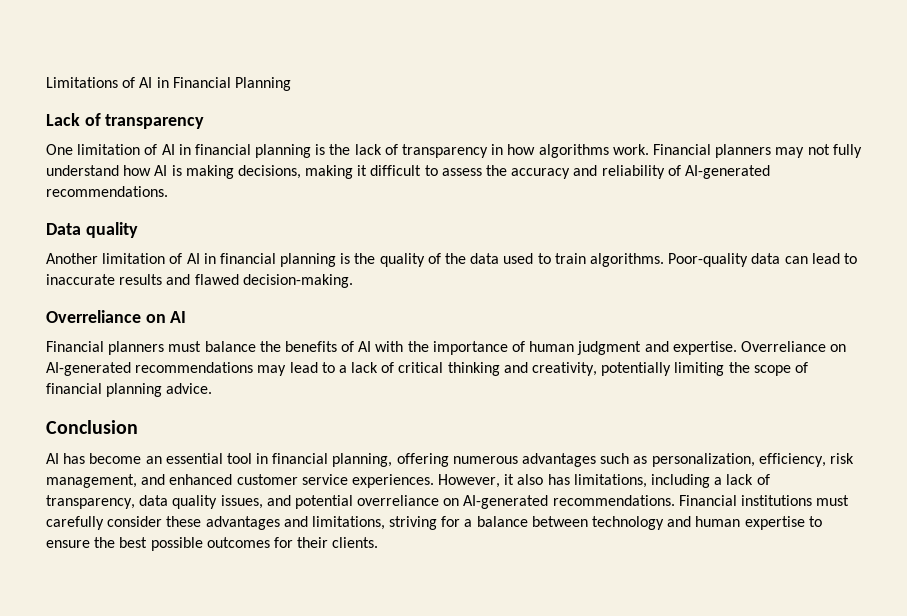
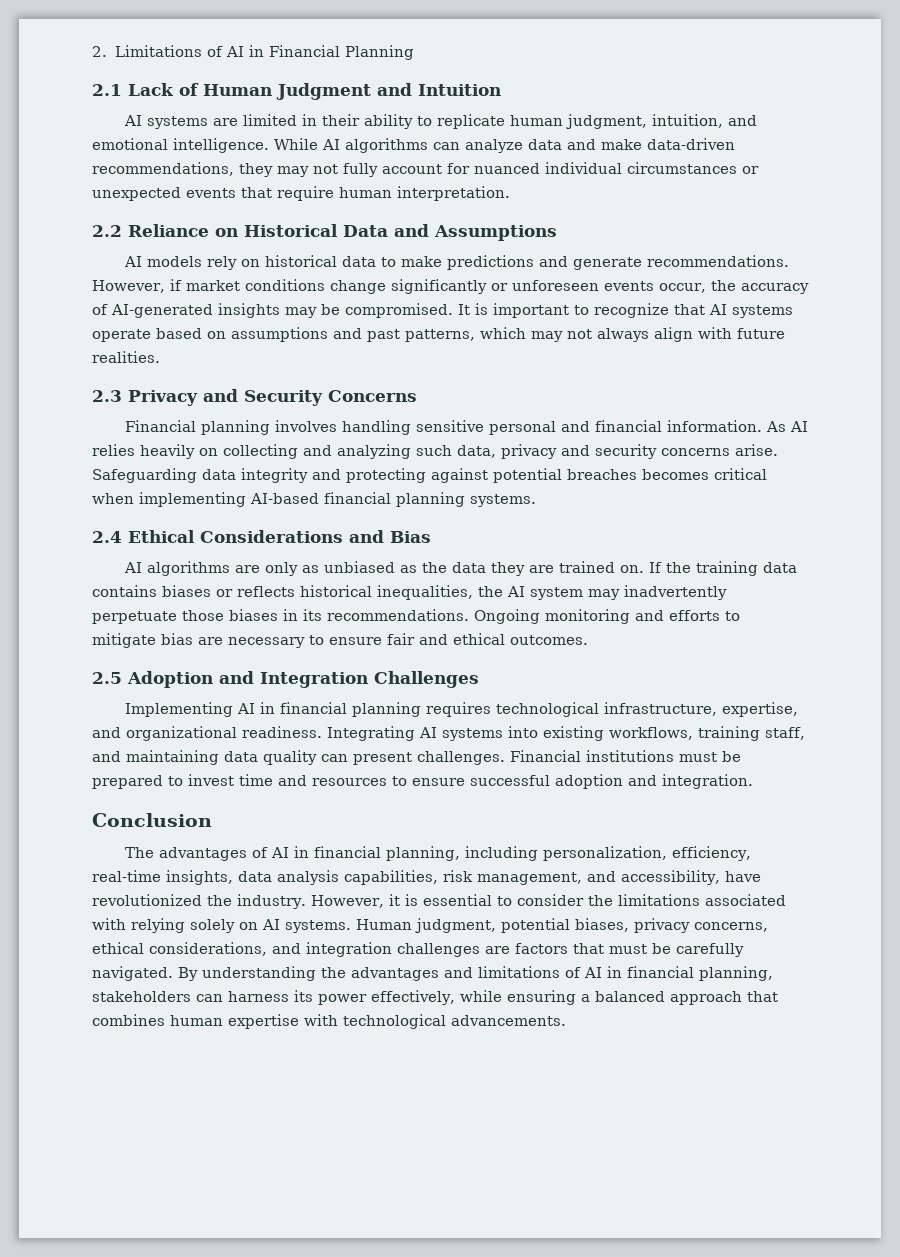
- Limitations of AI in Financial Planning
+ 2. Limitations of AI in Financial Planning
- Lack of transparency
- One limitation of AI in financial planning is the lack of transparency in how algorithms work. Financial planners may not fully understand how AI is making decisions, making it difficult to assess the accuracy and reliability of AI-generated recommendations.
- Data quality
- Another limitation of AI in financial planning is the quality of the data used to train algorithms. Poor-quality data can lead to inaccurate results and flawed decision-making.
- Overreliance on AI
- Financial planners must balance the benefits of AI with the importance of human judgment and expertise. Overreliance on AI-generated recommendations may lead to a lack of critical thinking and creativity, potentially limiting the scope of financial planning advice.
+ 2.1 Lack of Human Judgment and Intuition
+ AI systems are limited in their ability to replicate human judgment, intuition, and emotional intelligence. While AI algorithms can analyze data and make data-driven recommendations, they may not fully account for nuanced individual circumstances or unexpected events that require human interpretation.
+ 2.2 Reliance on Historical Data and Assumptions
+ AI models rely on historical data to make predictions and generate recommendations. However, if market conditions change significantly or unforeseen events occur, the accuracy of AI-generated insights may be compromised. It is important to recognize that AI systems operate based on assumptions and past patterns, which may not always align with future realities.
+ 2.3 Privacy and Security Concerns
+ Financial planning involves handling sensitive personal and financial information. As AI relies heavily on collecting and analyzing such data, privacy and security concerns arise. Safeguarding data integrity and protecting against potential breaches becomes critical when implementing AI-based financial planning systems.
+ 2.4 Ethical Considerations and Bias
+ AI algorithms are only as unbiased as the data they are trained on. If the training data contains biases or reflects historical inequalities, the AI system may inadvertently perpetuate those biases in its recommendations. Ongoing monitoring and efforts to mitigate bias are necessary to ensure fair and ethical outcomes.
+ 2.5 Adoption and Integration Challenges
+ Implementing AI in financial planning requires technological infrastructure, expertise, and organizational readiness. Integrating AI systems into existing workflows, training staff, and maintaining data quality can present challenges. Financial institutions must be prepared to invest time and resources to ensure successful adoption and integration.
  Conclusion
- AI has become an essential tool in financial planning, offering numerous advantages such as personalization, efficiency, risk management, and enhanced customer service experiences. However, it also has limitations, including a lack of transparency, data quality issues, and potential overreliance on AI-generated recommendations. Financial institutions must carefully consider these advantages and limitations, striving for a balance between technology and human expertise to ensure the best possible outcomes for their clients.
+ The advantages of AI in financial planning, including personalization, efficiency, real-time insights, data analysis capabilities, risk management, and accessibility, have revolutionized the industry. However, it is essential to consider the limitations associated with relying solely on AI systems. Human judgment, potential biases, privacy concerns, ethical considerations, and integration challenges are factors that must be carefully navigated. By understanding the advantages and limitations of AI in financial planning, stakeholders can harness its power effectively, while ensuring a balanced approach that combines human expertise with technological advancements.

